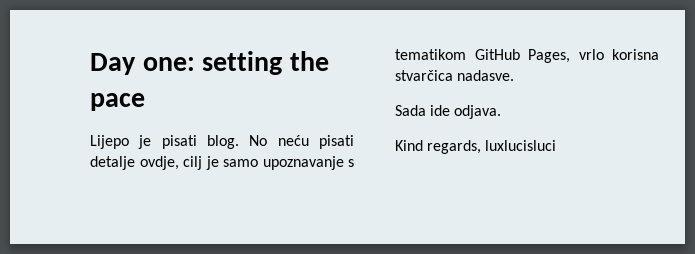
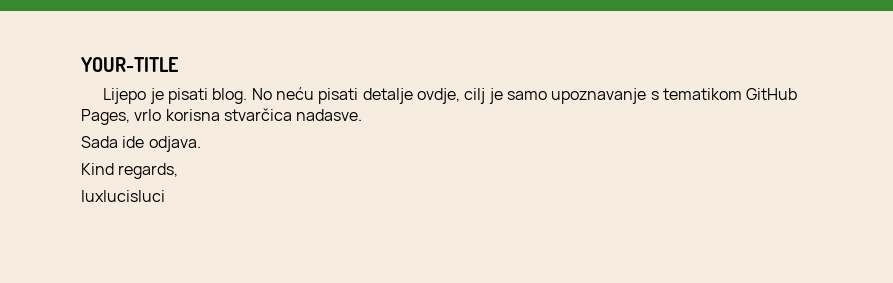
- Day one: setting the pace
+ YOUR-TITLE
- Kind regards, luxlucisluci
+ Kind regards,
+ luxlucisluci

